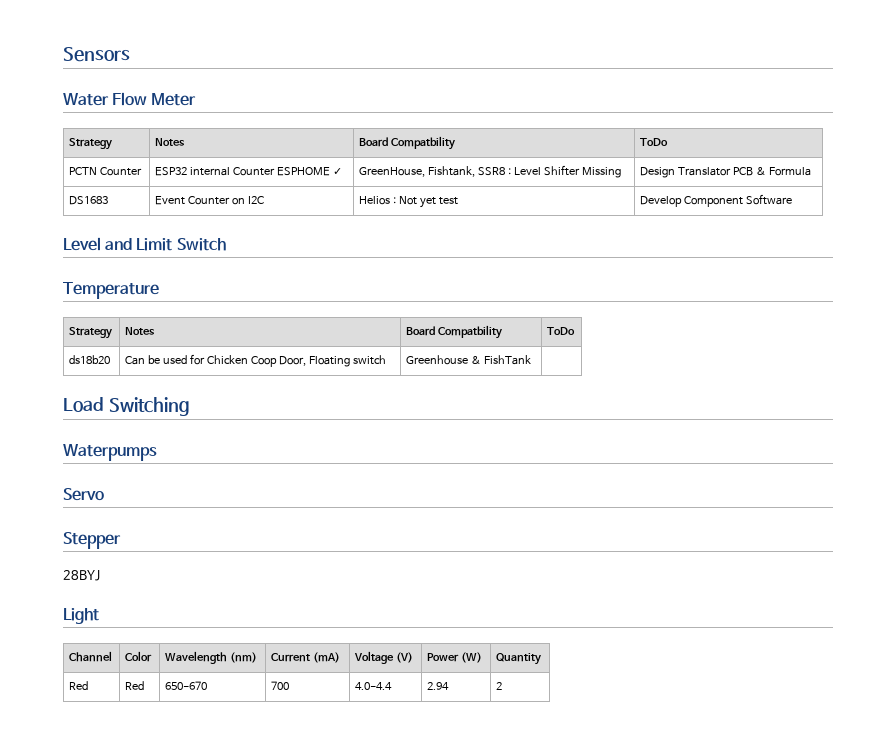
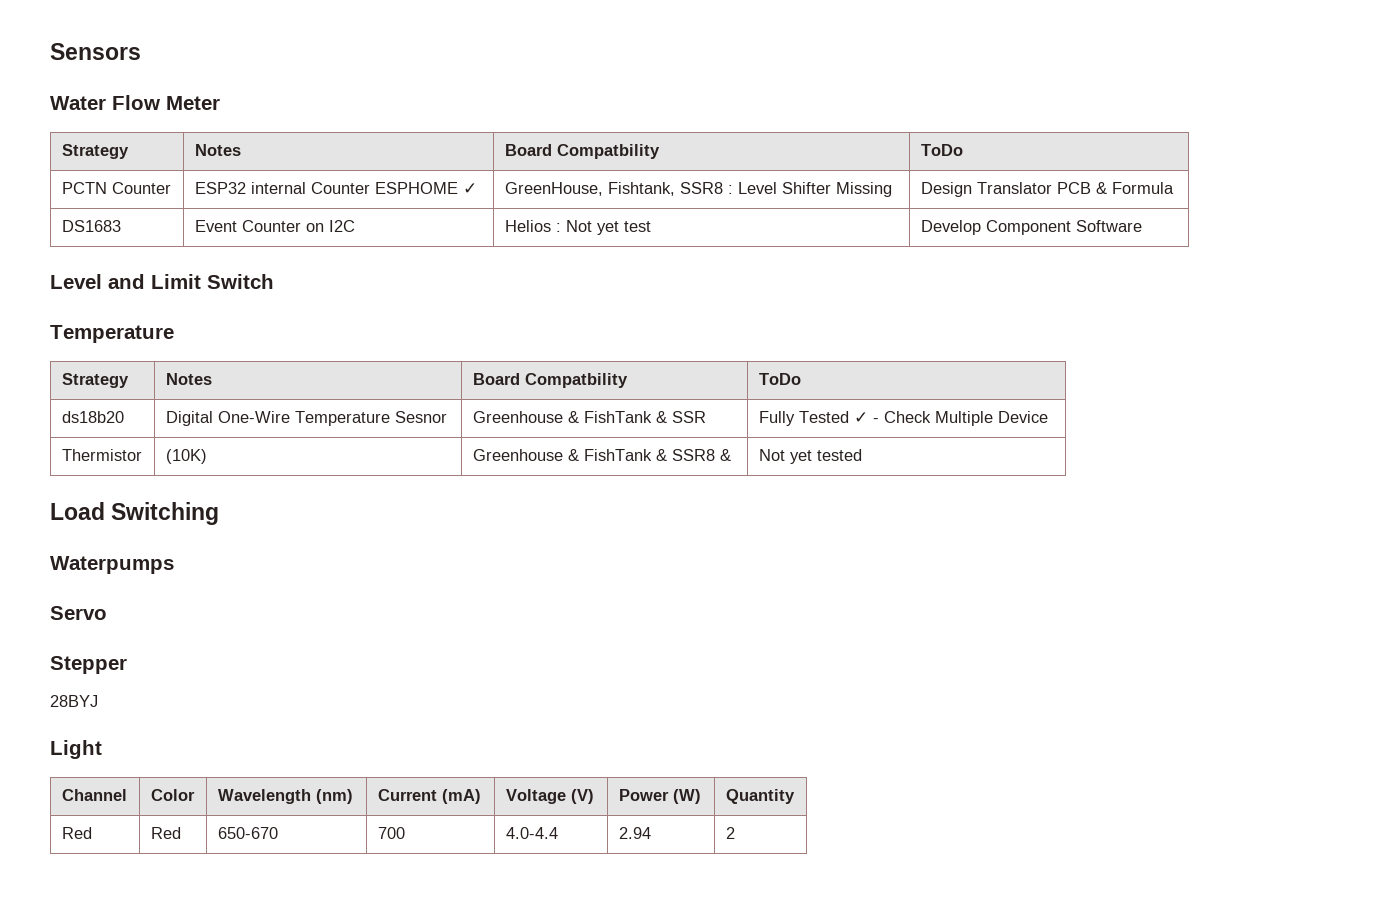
- ds18b20 | Can be used for Chicken Coop Door, Floating switch | Greenhouse & FishTank |
+ ds18b20 | Digital One-Wire Temperature Sesnor | Greenhouse & FishTank & SSR | Fully Tested ✓ - Check Multiple Device
+ Thermistor | (10K) | Greenhouse & FishTank & SSR8 & | Not yet tested

